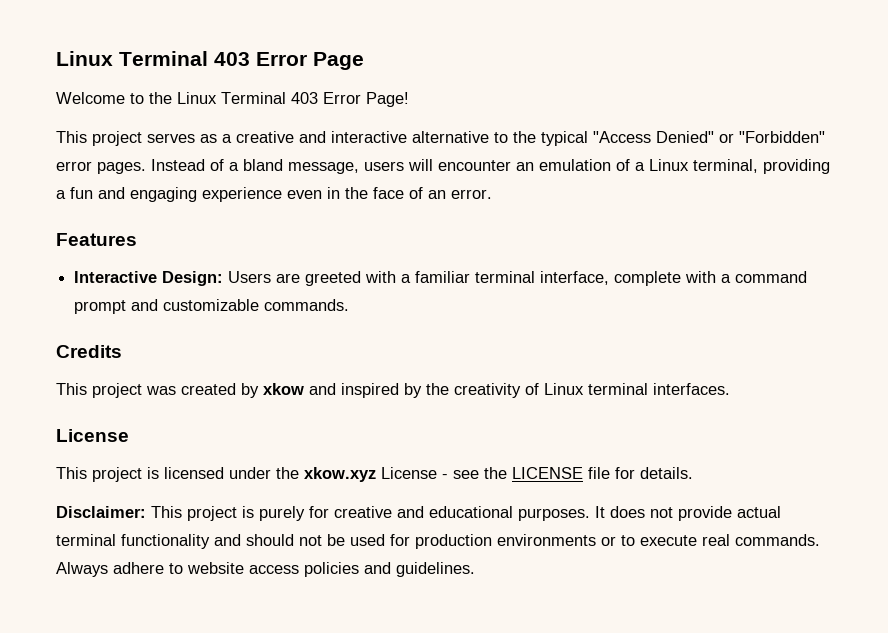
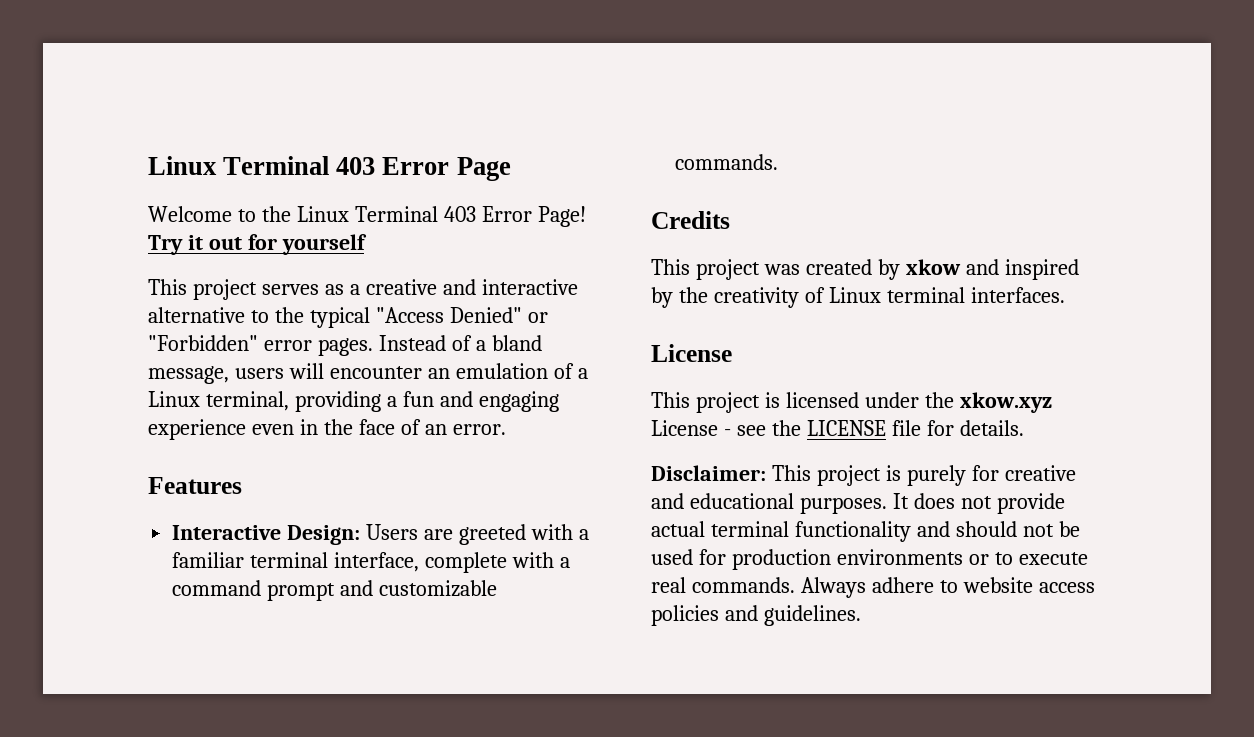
+ Try it out for yourself

